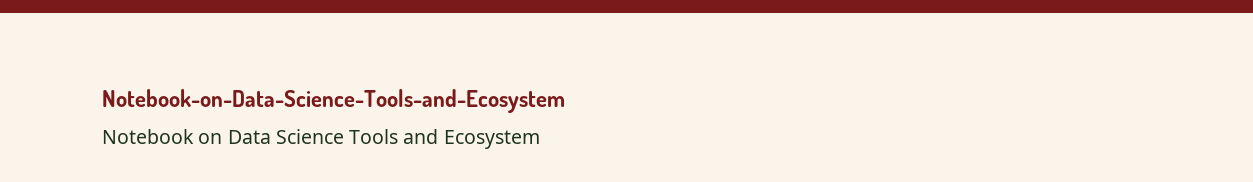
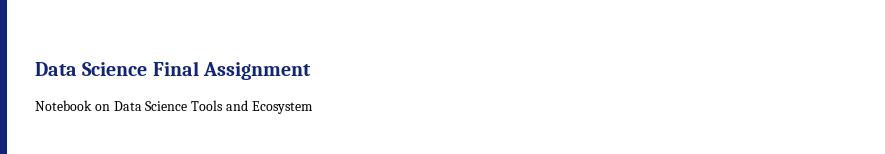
- Notebook-on-Data-Science-Tools-and-Ecosystem
+ Data Science Final Assignment

